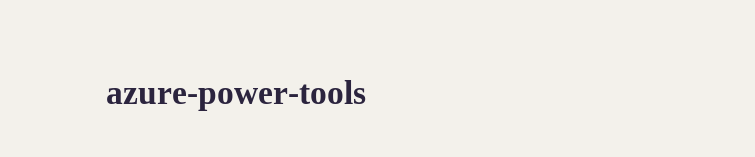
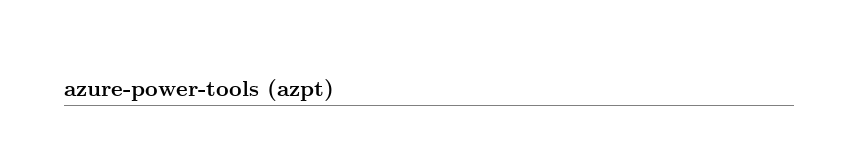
- azure-power-tools
+ azure-power-tools (azpt)

